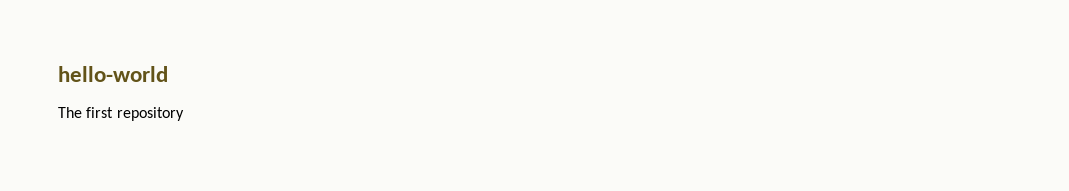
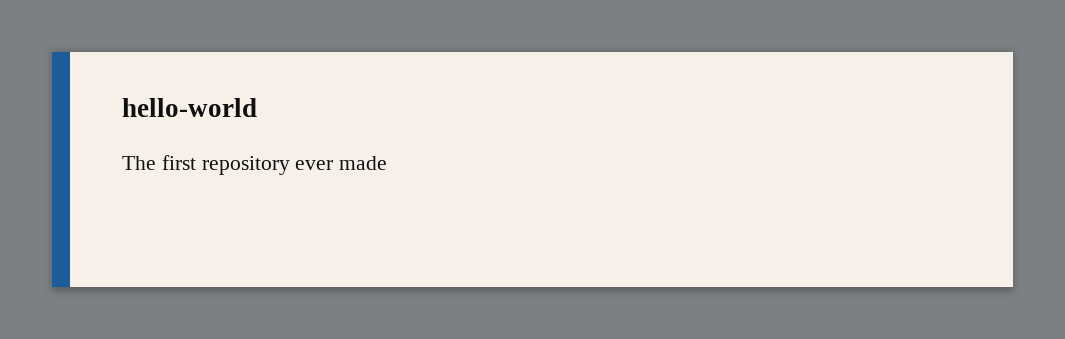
- The first repository
+ The first repository ever made

